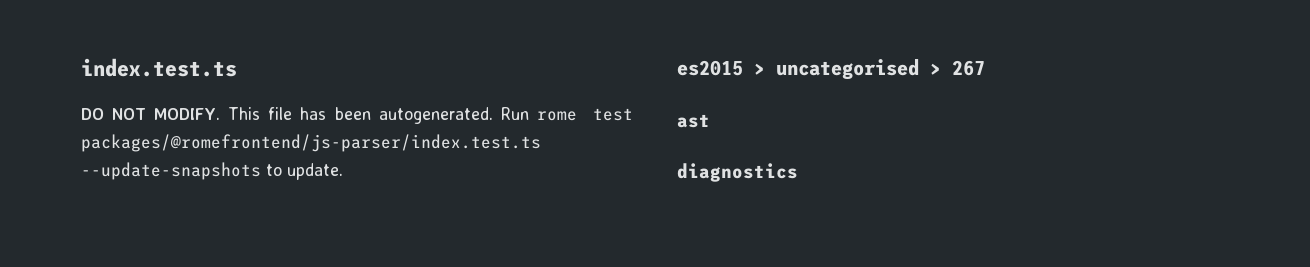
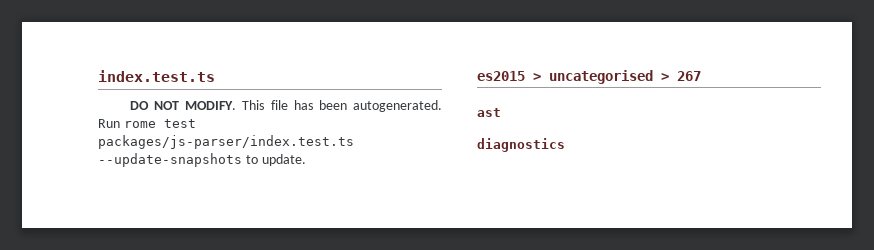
- Run rome test packages/@romefrontend/js-parser/index.test.ts --update-snapshots to update.
+ Run rome test packages/js-parser/index.test.ts --update-snapshots to update.

